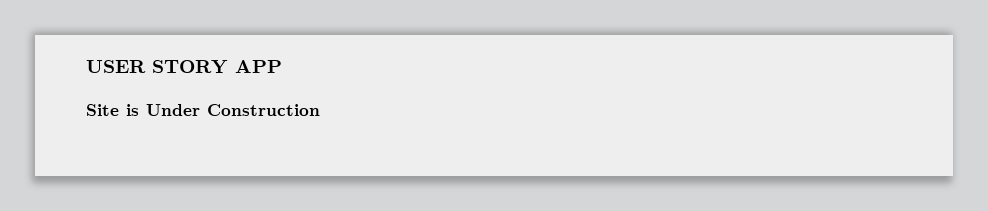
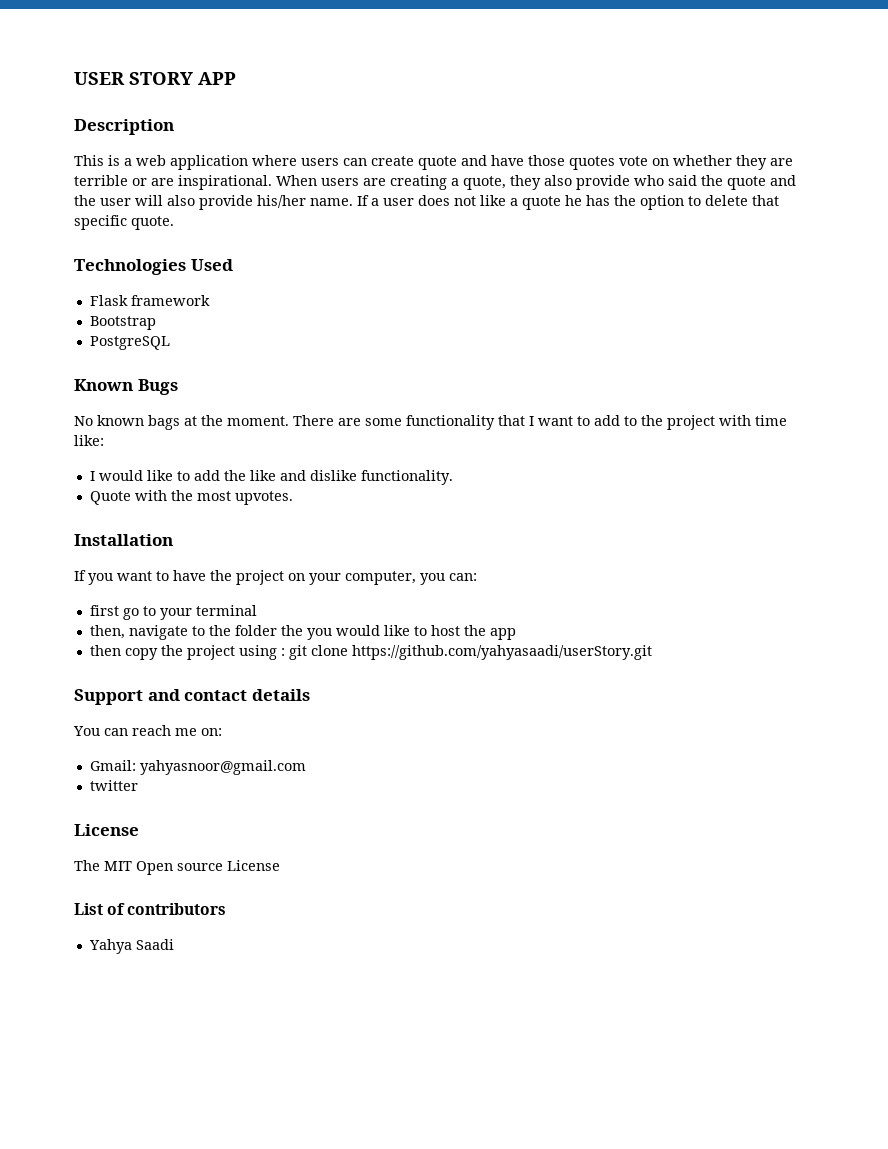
- Site is Under Construction
+ Description
+ This is a web application where users can create quote and have those quotes vote on whether they are terrible or are inspirational. When users are creating a quote, they also provide who said the quote and the user will also provide his/her name. If a user does not like a quote he has the option to delete that specific quote.
+ Technologies Used
+ Flask framework
+ Bootstrap
+ PostgreSQL
+ Known Bugs
+ No known bags at the moment. There are some functionality that I want to add to the project with time like:
+ I would like to add the like and dislike functionality.
+ Quote with the most upvotes.
+ Installation
+ If you want to have the project on your computer, you can:
+ first go to your terminal
+ then, navigate to the folder the you would like to host the app
+ then copy the project using : git clone https://github.com/yahyasaadi/userStory.git
+ Support and contact details
+ You can reach me on:
+ Gmail: yahyasnoor@gmail.com
+ twitter
+ License
+ The MIT Open source License
+ List of contributors
+ Yahya Saadi

